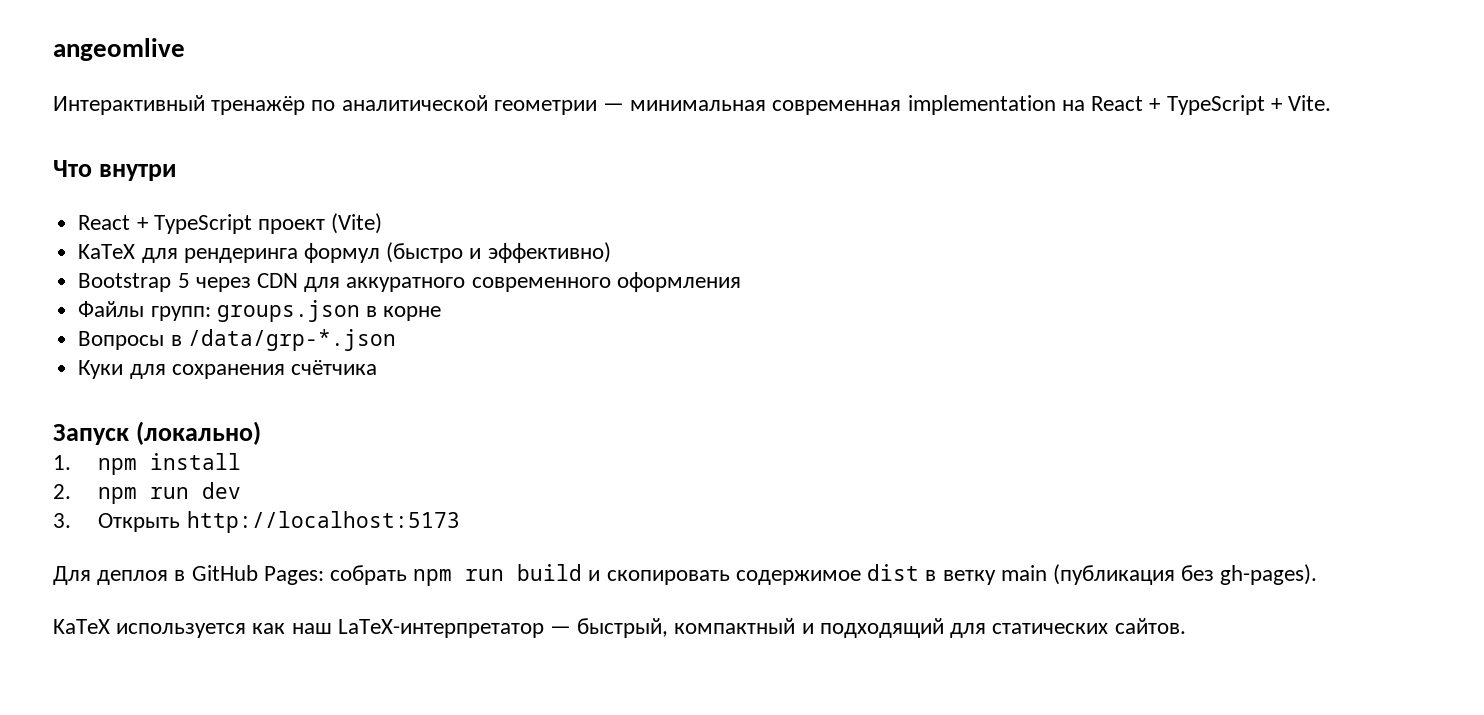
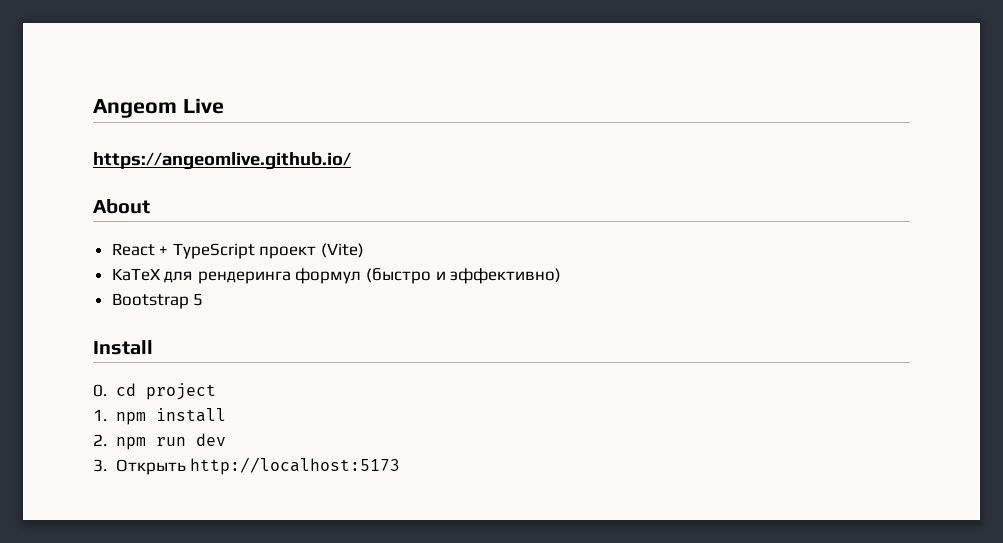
- angeomlive
- Интерактивный тренажёр по аналитической геометрии — минимальная современная implementation на React + TypeScript + Vite.
- Что внутри
+ Angeom Live
+ https://angeomlive.github.io/
+ About
- Bootstrap 5 через CDN для аккуратного современного оформления
- Файлы групп: groups.json в корне
- Вопросы в /data/grp-*.json
- Куки для сохранения счётчика
- Запуск (локально)
+ Bootstrap 5
+ Install
+ 0. cd project
- Для деплоя в GitHub Pages: собрать npm run build и скопировать содержимое dist в ветку main (публикация без gh-pages).
- KaTeX используется как наш LaTeX-интерпретатор — быстрый, компактный и подходящий для статических сайтов.

